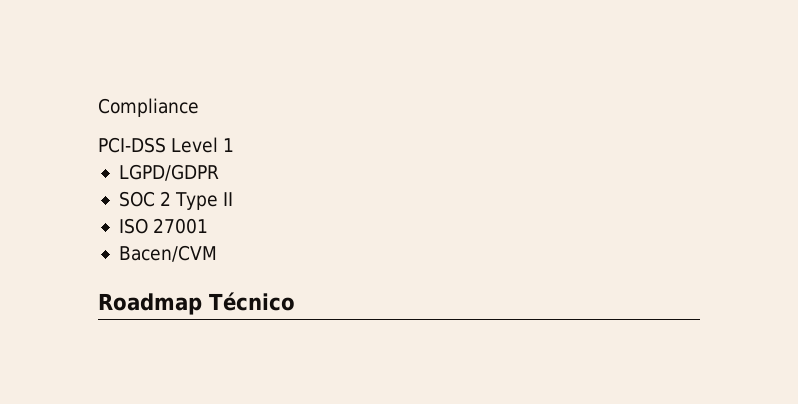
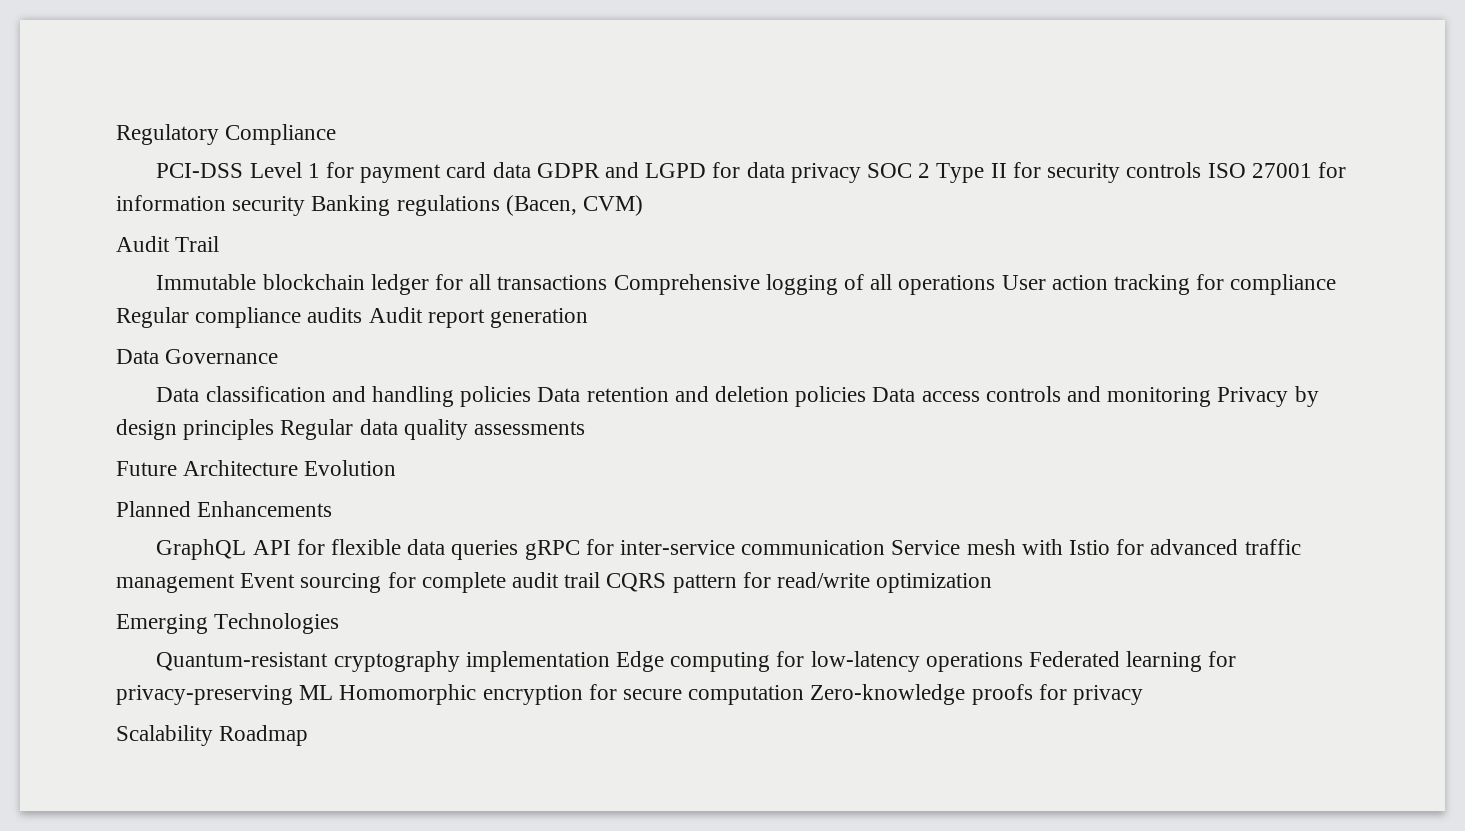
- Compliance
+ Regulatory Compliance
- PCI-DSS Level 1
- LGPD/GDPR
- SOC 2 Type II
- ISO 27001
- Bacen/CVM
- Roadmap Técnico
+ PCI-DSS Level 1 for payment card data GDPR and LGPD for data privacy SOC 2 Type II for security controls ISO 27001 for information security Banking regulations (Bacen, CVM)
+ Audit Trail
+ Immutable blockchain ledger for all transactions Comprehensive logging of all operations User action tracking for compliance Regular compliance audits Audit report generation
+ Data Governance
+ Data classification and handling policies Data retention and deletion policies Data access controls and monitoring Privacy by design principles Regular data quality assessments
+ Future Architecture Evolution
+ Planned Enhancements
+ GraphQL API for flexible data queries gRPC for inter-service communication Service mesh with Istio for advanced traffic management Event sourcing for complete audit trail CQRS pattern for read/write optimization
+ Emerging Technologies
+ Quantum-resistant cryptography implementation Edge computing for low-latency operations Federated learning for privacy-preserving ML Homomorphic encryption for secure computation Zero-knowledge proofs for privacy
+ Scalability Roadmap

